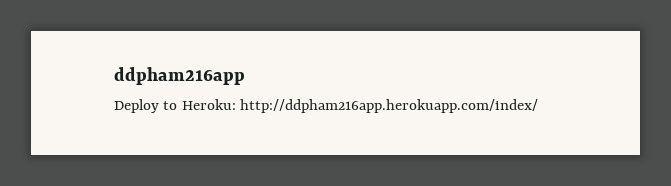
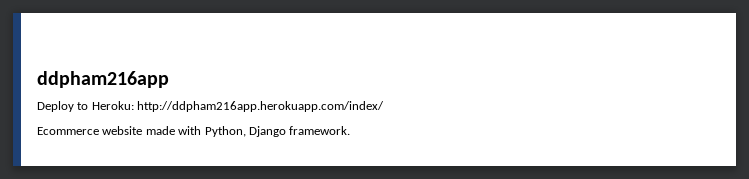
+ Ecommerce website made with Python, Django framework.

